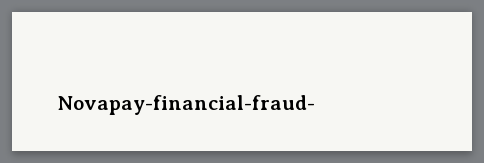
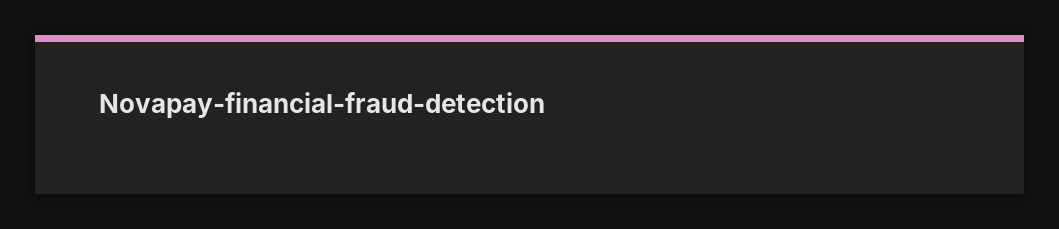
- Novapay-financial-fraud-
+ Novapay-financial-fraud-detection

